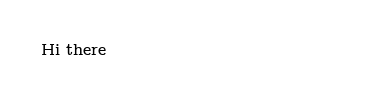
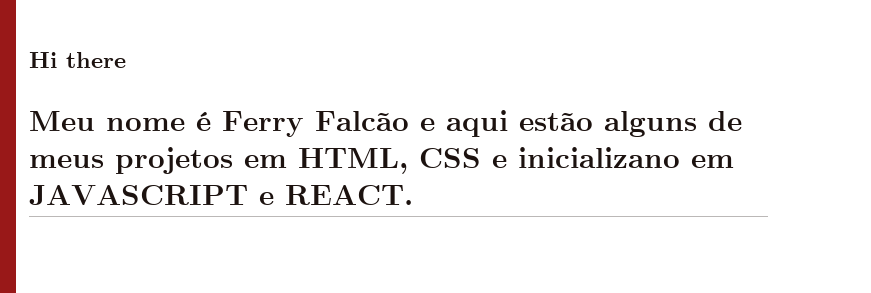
+ Meu nome é Ferry Falcão e aqui estão alguns de meus projetos em HTML, CSS e inicializano em JAVASCRIPT e REACT.

